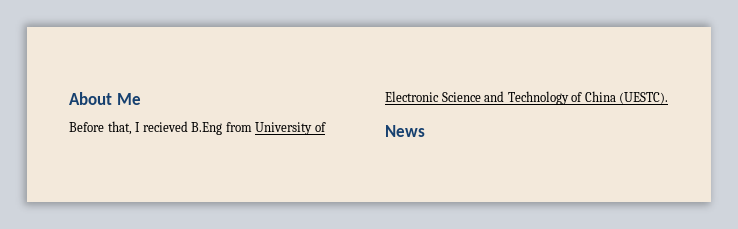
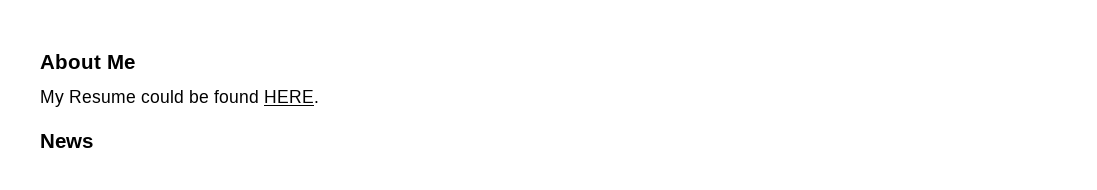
- Before that, I recieved B.Eng from University of Electronic Science and Technology of China (UESTC).
+ My Resume could be found HERE.

